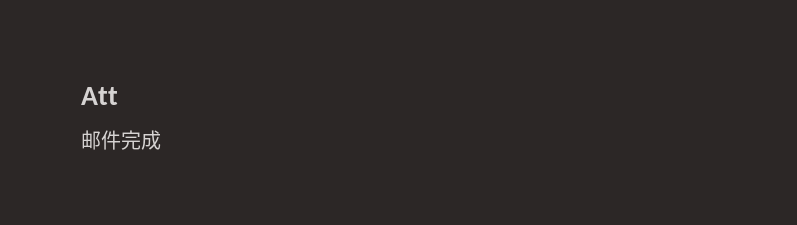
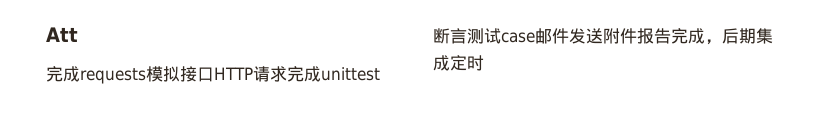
- 邮件完成
+ 完成requests模拟接口HTTP请求完成unittest断言测试case邮件发送附件报告完成，后期集成定时

